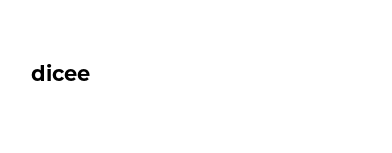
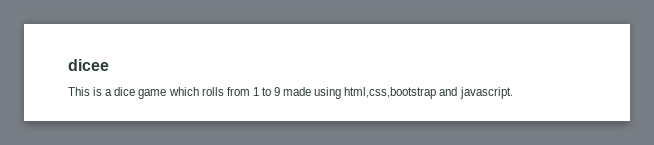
+ This is a dice game which rolls from 1 to 9 made using html,css,bootstrap and javascript.

